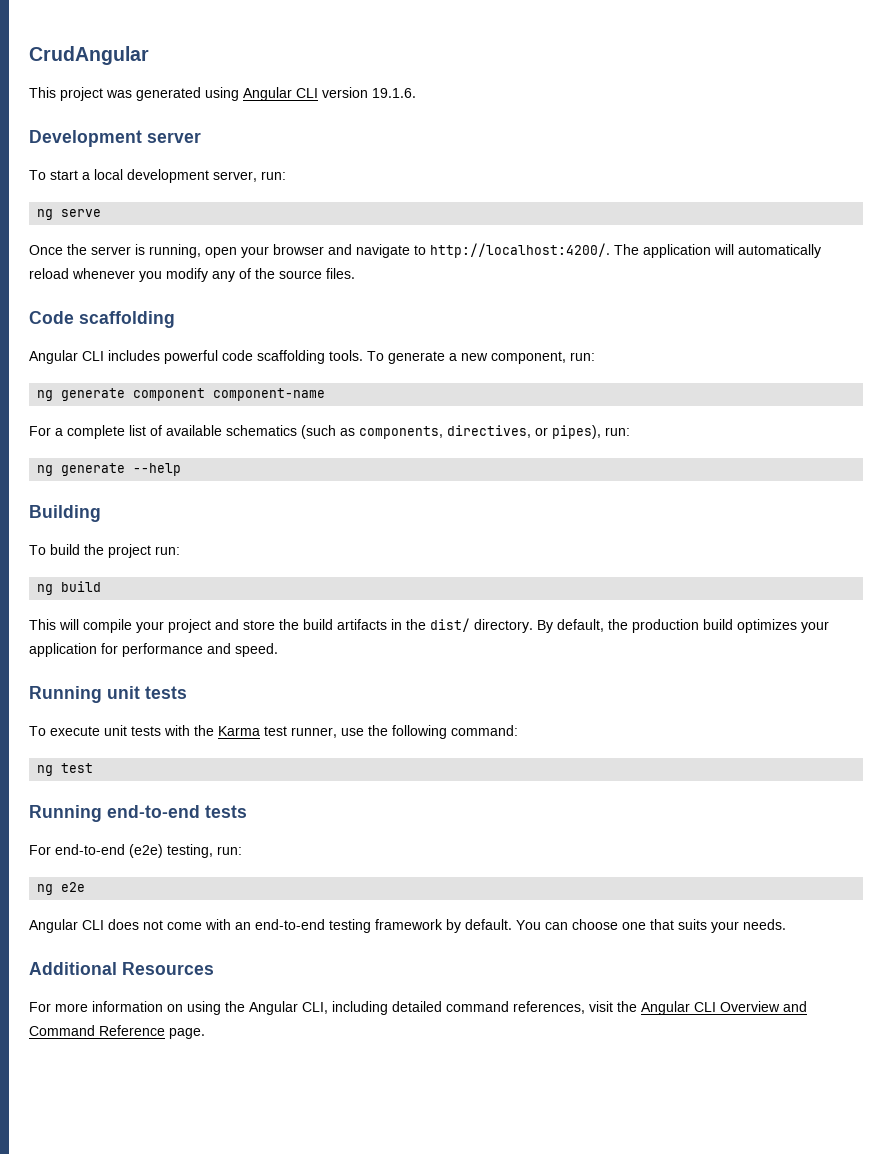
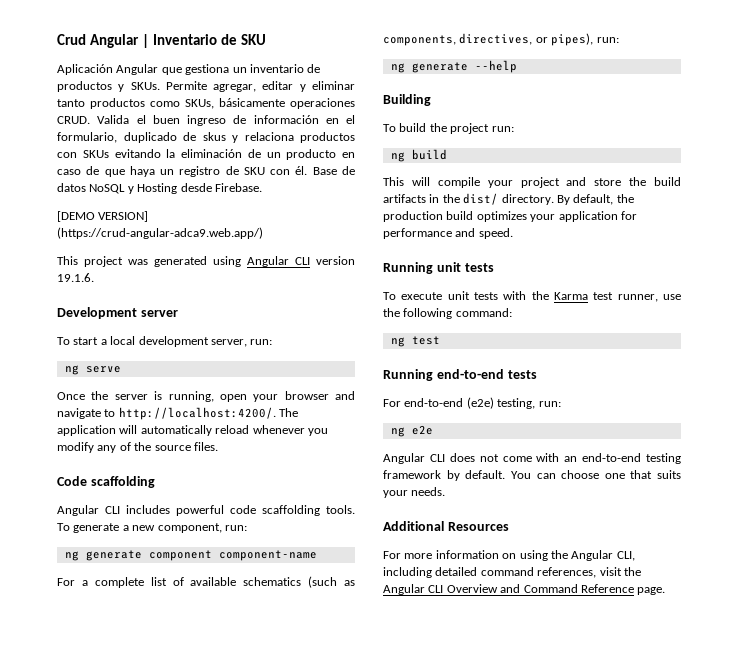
- CrudAngular
+ Crud Angular | Inventario de SKU
+ Aplicación Angular que gestiona un inventario de productos y SKUs. Permite agregar, editar y eliminar tanto productos como SKUs, básicamente operaciones CRUD. Valida el buen ingreso de información en el formulario, duplicado de skus y relaciona productos con SKUs evitando la eliminación de un producto en caso de que haya un registro de SKU con él. Base de datos NoSQL y Hosting desde Firebase.
+ [DEMO VERSION] (https://crud-angular-adca9.web.app/)

